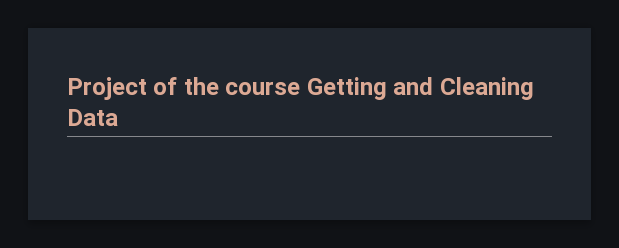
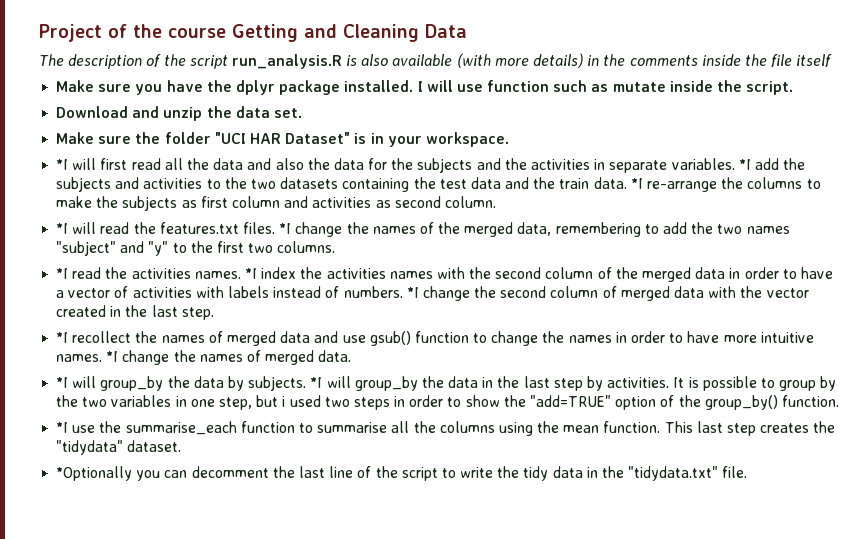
+ The description of the script run_analysis.R is also available (with more details) in the comments inside the file itself
+ Make sure you have the dplyr package installed. I will use function such as mutate inside the script.
+ Download and unzip the data set.
+ Make sure the folder "UCI HAR Dataset" is in your workspace.
+ *I will first read all the data and also the data for the subjects and the activities in separate variables. *I add the subjects and activities to the two datasets containing the test data and the train data. *I re-arrange the columns to make the subjects as first column and activities as second column.
+ *I will read the features.txt files. *I change the names of the merged data, remembering to add the two names "subject" and "y" to the first two columns.
+ *I read the activities names. *I index the activities names with the second column of the merged data in order to have a vector of activities with labels instead of numbers. *I change the second column of merged data with the vector created in the last step.
+ *I recollect the names of merged data and use gsub() function to change the names in order to have more intuitive names. *I change the names of merged data.
+ *I will group_by the data by subjects. *I will group_by the data in the last step by activities. It is possible to group by the two variables in one step, but i used two steps in order to show the "add=TRUE" option of the group_by() function.
+ *I use the summarise_each function to summarise all the columns using the mean function. This last step creates the "tidydata" dataset.
+ *Optionally you can decomment the last line of the script to write the tidy data in the "tidydata.txt" file.

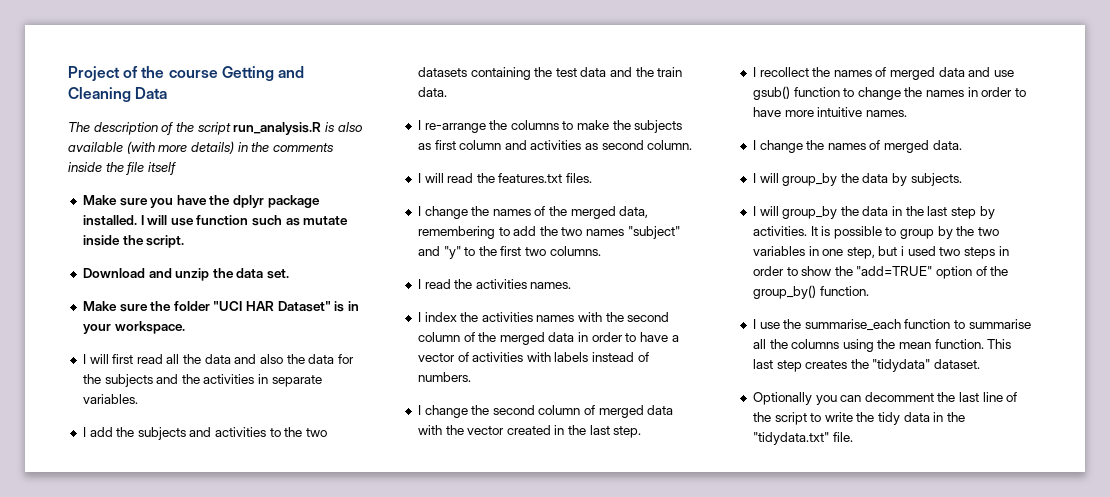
- *I will first read all the data and also the data for the subjects and the activities in separate variables. *I add the subjects and activities to the two datasets containing the test data and the train data. *I re-arrange the columns to make the subjects as first column and activities as second column.
+ I will first read all the data and also the data for the subjects and the activities in separate variables.
+ I add the subjects and activities to the two datasets containing the test data and the train data.
+ I re-arrange the columns to make the subjects as first column and activities as second column.
- *I will read the features.txt files. *I change the names of the merged data, remembering to add the two names "subject" and "y" to the first two columns.
+ I will read the features.txt files.
+ I change the names of the merged data, remembering to add the two names "subject" and "y" to the first two columns.
- *I read the activities names. *I index the activities names with the second column of the merged data in order to have a vector of activities with labels instead of numbers. *I change the second column of merged data with the vector created in the last step.
+ I read the activities names.
+ I index the activities names with the second column of the merged data in order to have a vector of activities with labels instead of numbers.
+ I change the second column of merged data with the vector created in the last step.
- *I recollect the names of merged data and use gsub() function to change the names in order to have more intuitive names. *I change the names of merged data.
+ I recollect the names of merged data and use gsub() function to change the names in order to have more intuitive names.
+ I change the names of merged data.
- *I will group_by the data by subjects. *I will group_by the data in the last step by activities.
+ I will group_by the data by subjects.
+ I will group_by the data in the last step by activities.
- *I use the summarise_each function to summarise all the columns using the mean function.
+ I use the summarise_each function to summarise all the columns using the mean function.
- *Optionally you can decomment the last line of the script to write the tidy data in the "tidydata.txt" file.
+ Optionally you can decomment the last line of the script to write the tidy data in the "tidydata.txt" file.

